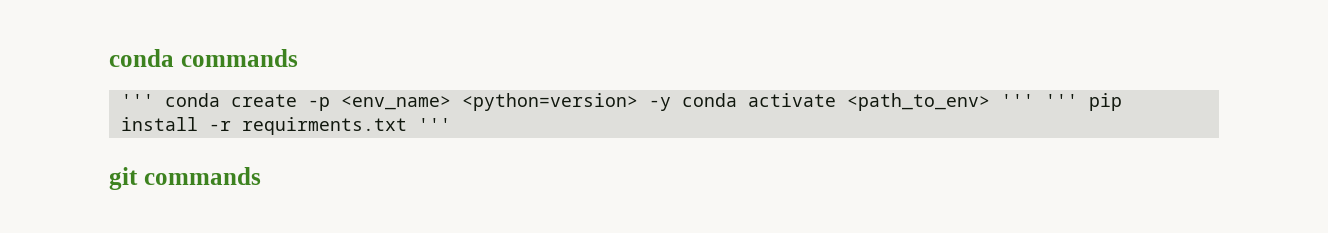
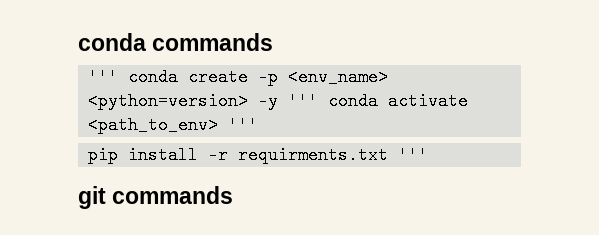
- ''' conda create -p <env_name> <python=version> -y conda activate <path_to_env> ''' ''' pip install -r requirments.txt '''
+ ''' conda create -p <env_name> <python=version> -y ''' conda activate <path_to_env> '''
+ pip install -r requirments.txt '''

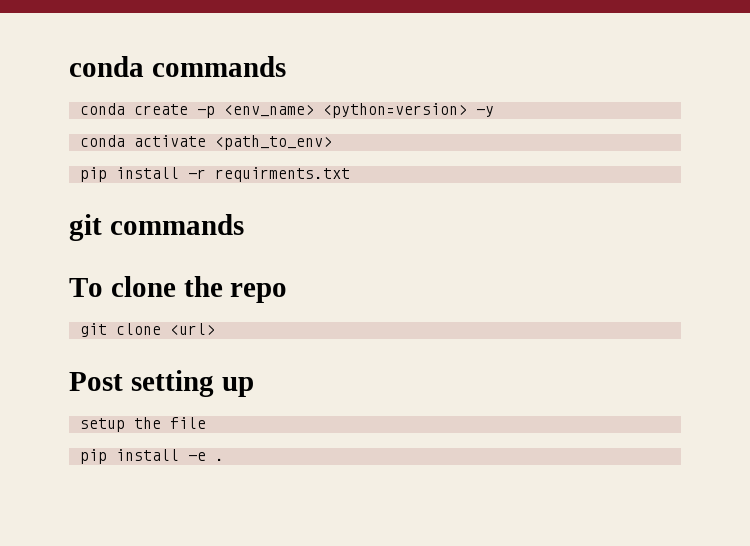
- ''' conda create -p <env_name> <python=version> -y ''' conda activate <path_to_env> '''
+ conda create -p <env_name> <python=version> -y
+ conda activate <path_to_env>
- pip install -r requirments.txt '''
+ pip install -r requirments.txt
+ To clone the repo
+ git clone <url>
+ Post setting up
+ setup the file
+ pip install -e .

